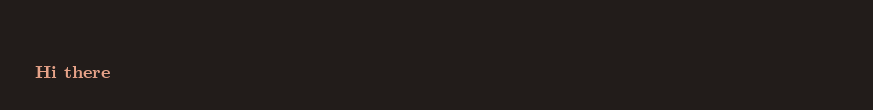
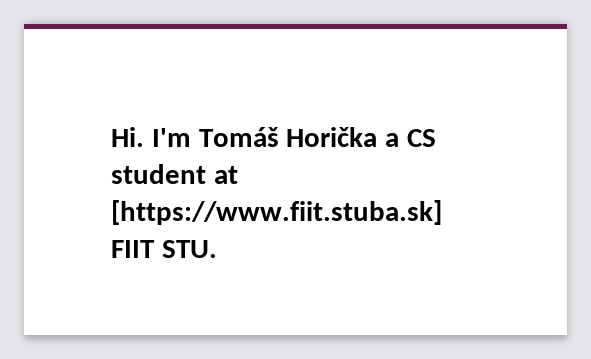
- Hi there
+ Hi. I'm Tomáš Horička a CS student at [https://www.fiit.stuba.sk] FIIT STU.

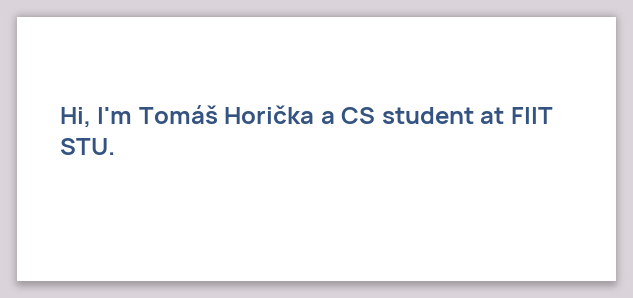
- Hi. I'm Tomáš Horička a CS student at [https://www.fiit.stuba.sk] FIIT STU.
+ Hi, I'm Tomáš Horička a CS student at FIIT STU.

